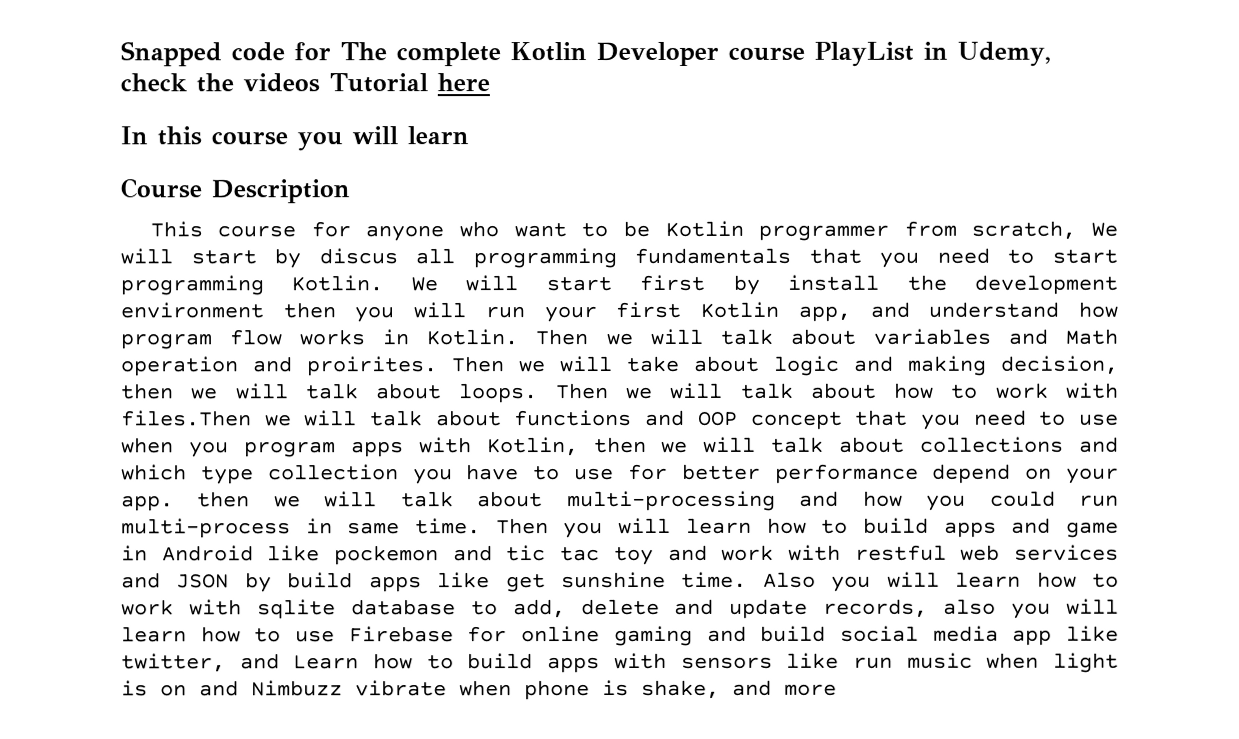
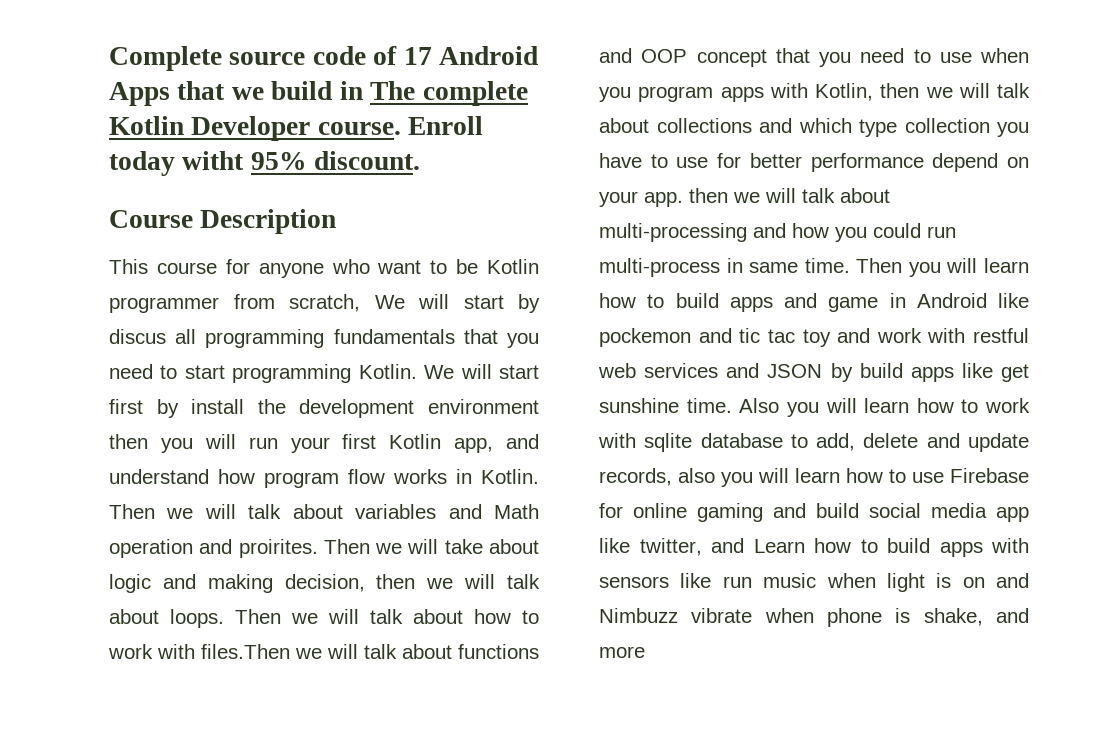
- Snapped code for The complete Kotlin Developer course PlayList in Udemy, check the videos Tutorial here
- In this course you will learn
+ Complete source code of 17 Android Apps that we build in The complete Kotlin Developer course. Enroll today witht 95% discount.

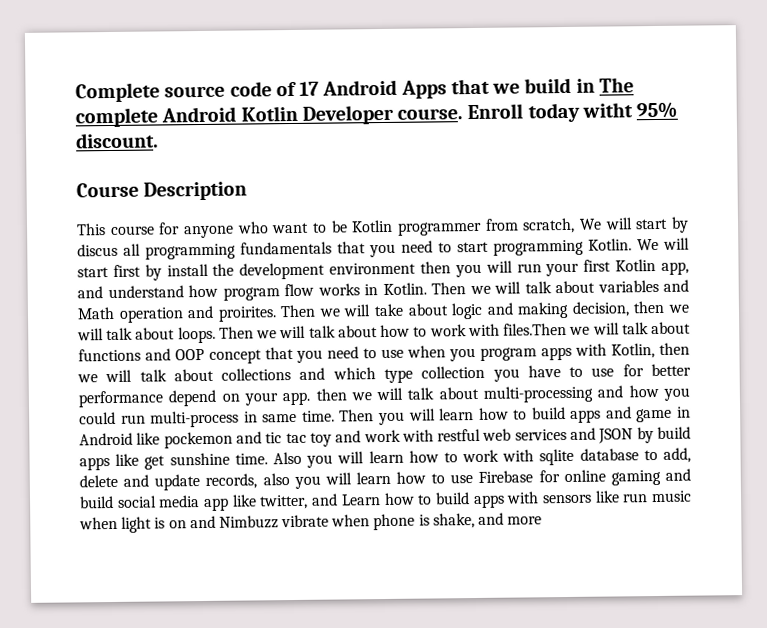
- Complete source code of 17 Android Apps that we build in The complete Kotlin Developer course.
+ Complete source code of 17 Android Apps that we build in The complete Android Kotlin Developer course.

